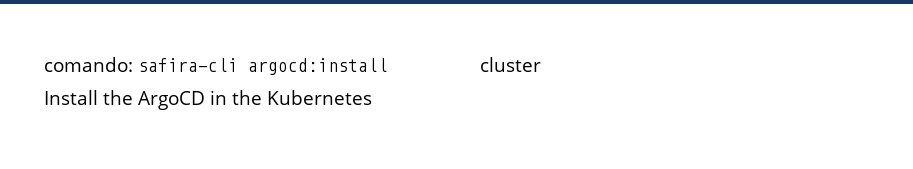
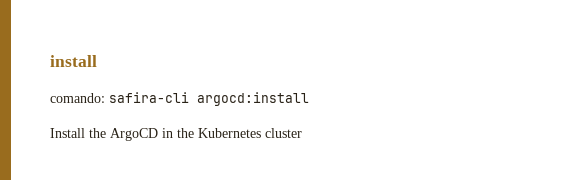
+ install

